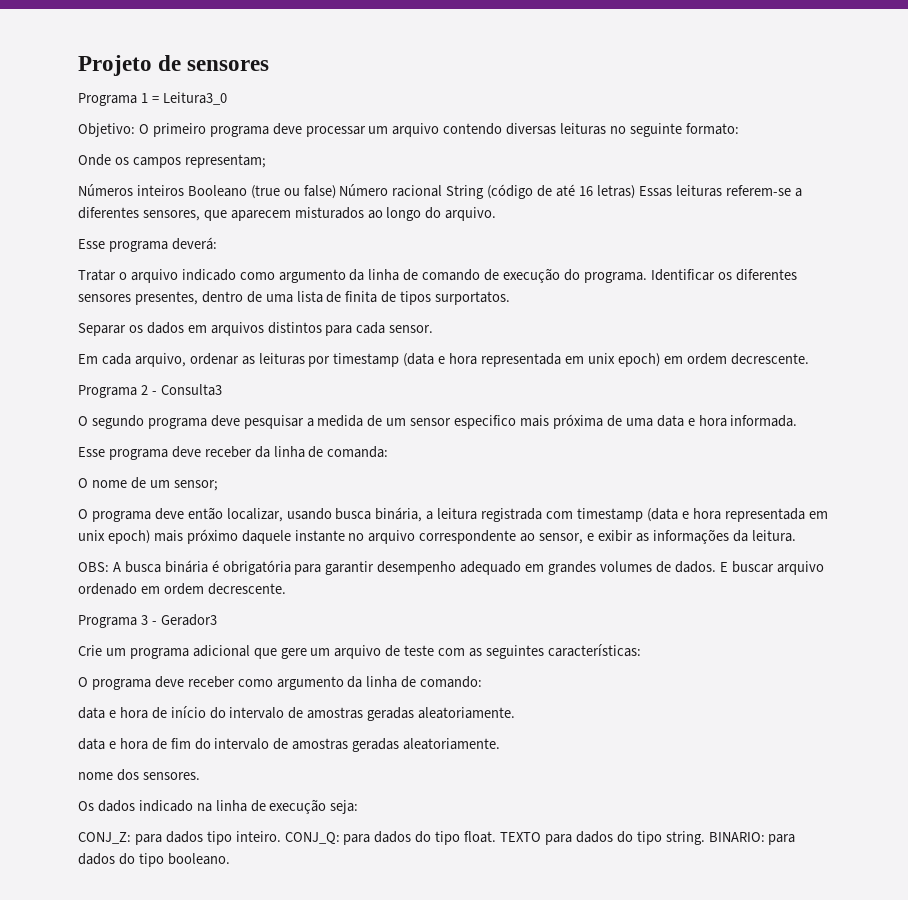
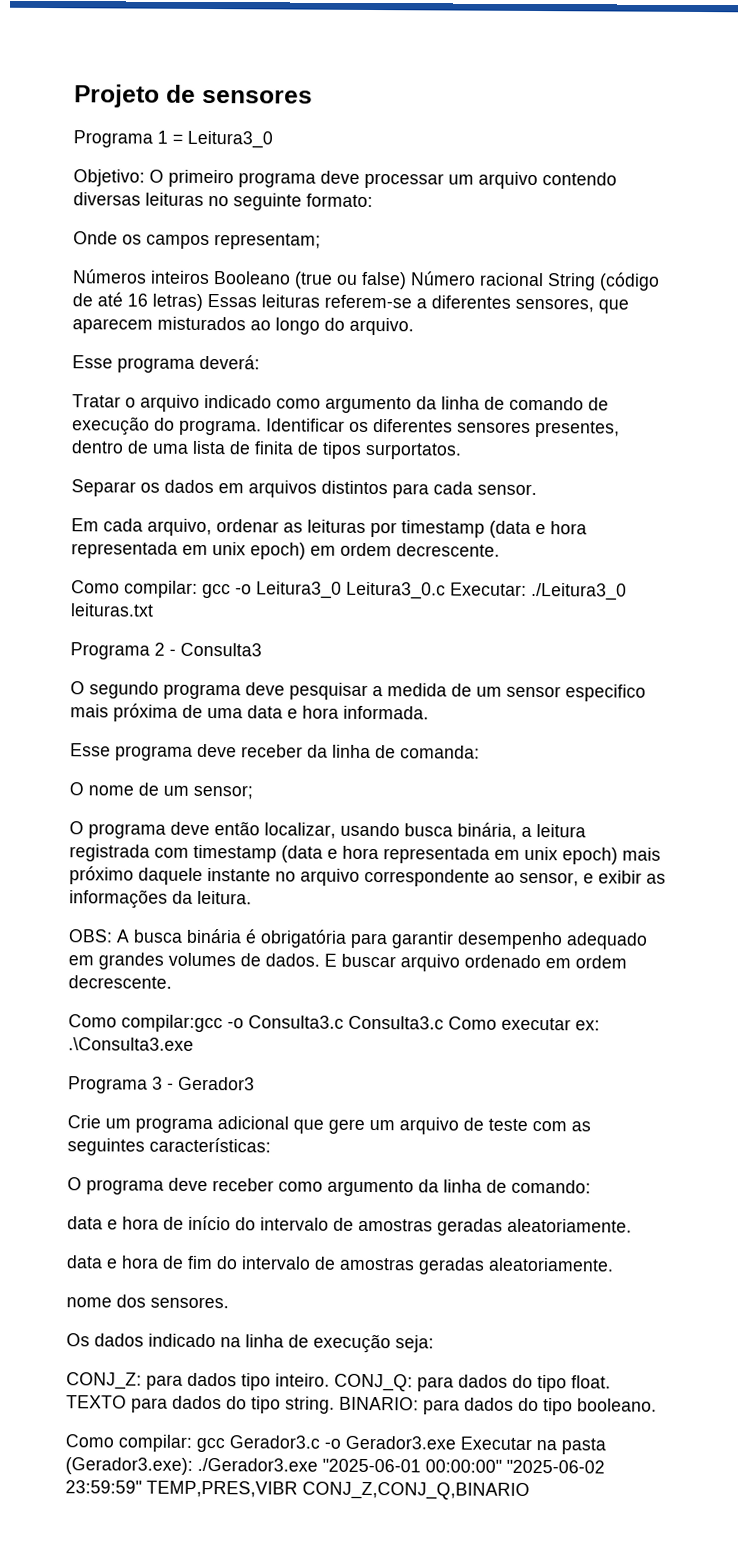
+ Como compilar: gcc -o Leitura3_0 Leitura3_0.c Executar: ./Leitura3_0 leituras.txt
+ Como compilar:gcc -o Consulta3.c Consulta3.c Como executar ex: .\Consulta3.exe
+ Como compilar: gcc Gerador3.c -o Gerador3.exe Executar na pasta (Gerador3.exe): ./Gerador3.exe "2025-06-01 00:00:00" "2025-06-02 23:59:59" TEMP,PRES,VIBR CONJ_Z,CONJ_Q,BINARIO

